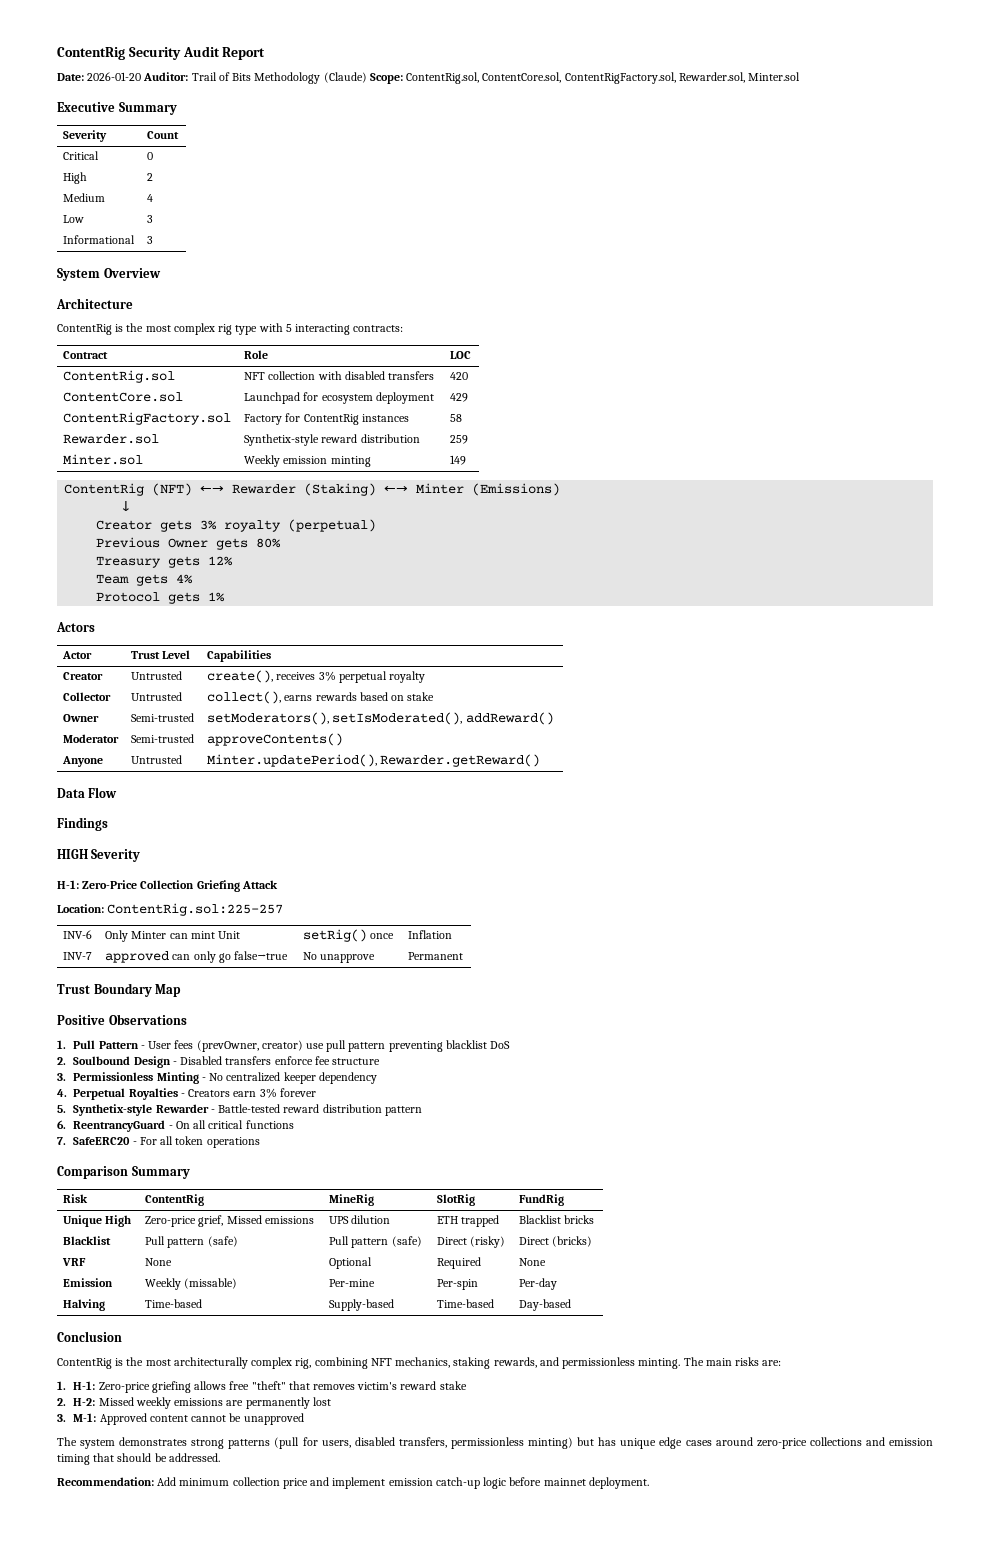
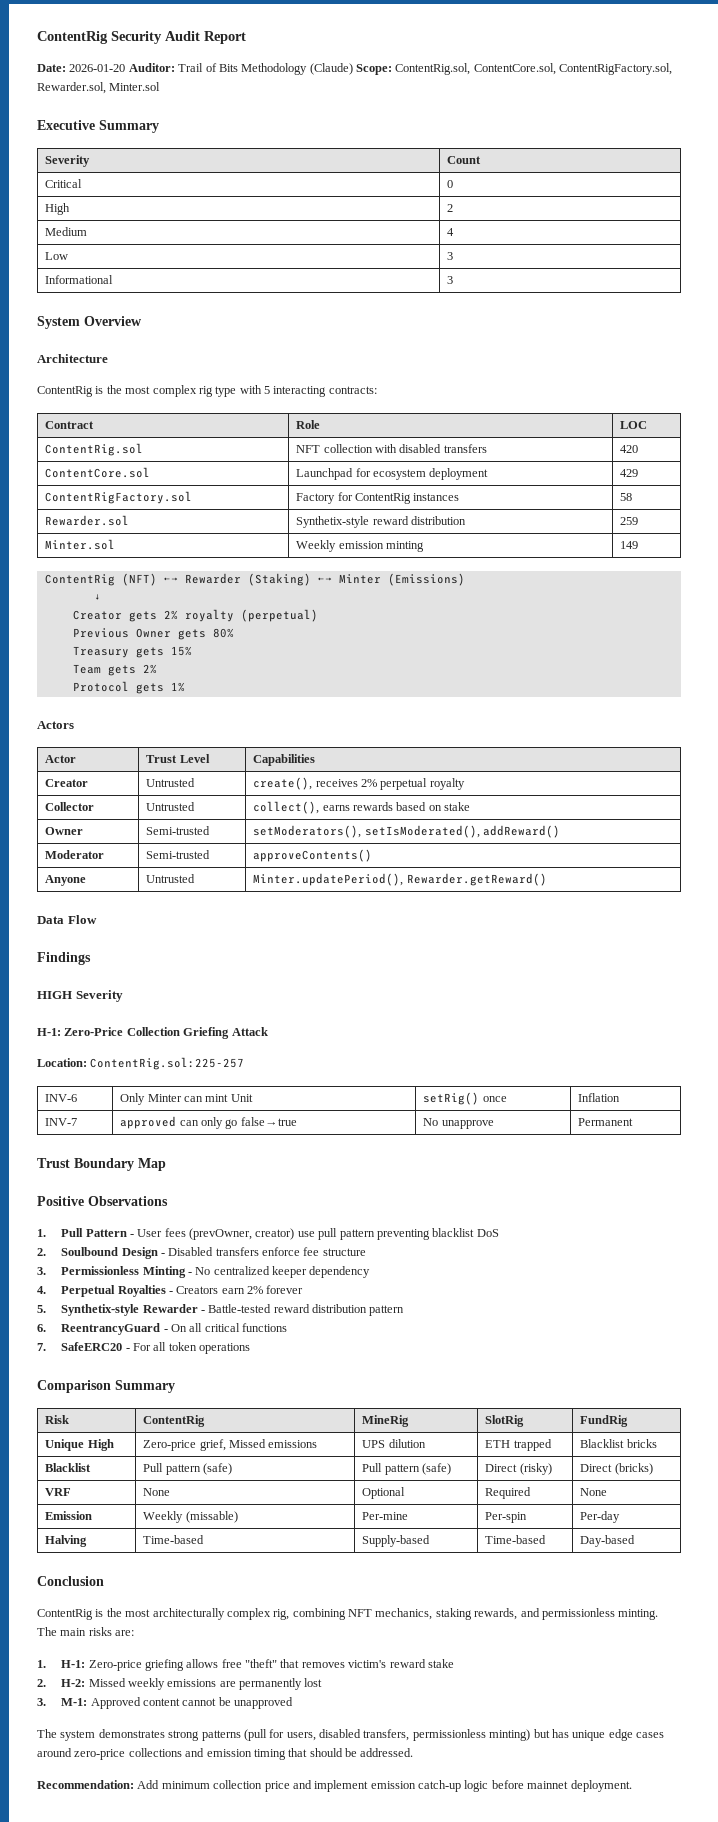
- Creator gets 3% royalty (perpetual)
+ Creator gets 2% royalty (perpetual)
- Treasury gets 12%
+ Treasury gets 15%
- Team gets 4%
+ Team gets 2%
- Creator | Untrusted | create(), receives 3% perpetual royalty
+ Creator | Untrusted | create(), receives 2% perpetual royalty
- 4. Perpetual Royalties - Creators earn 3% forever
+ 4. Perpetual Royalties - Creators earn 2% forever

